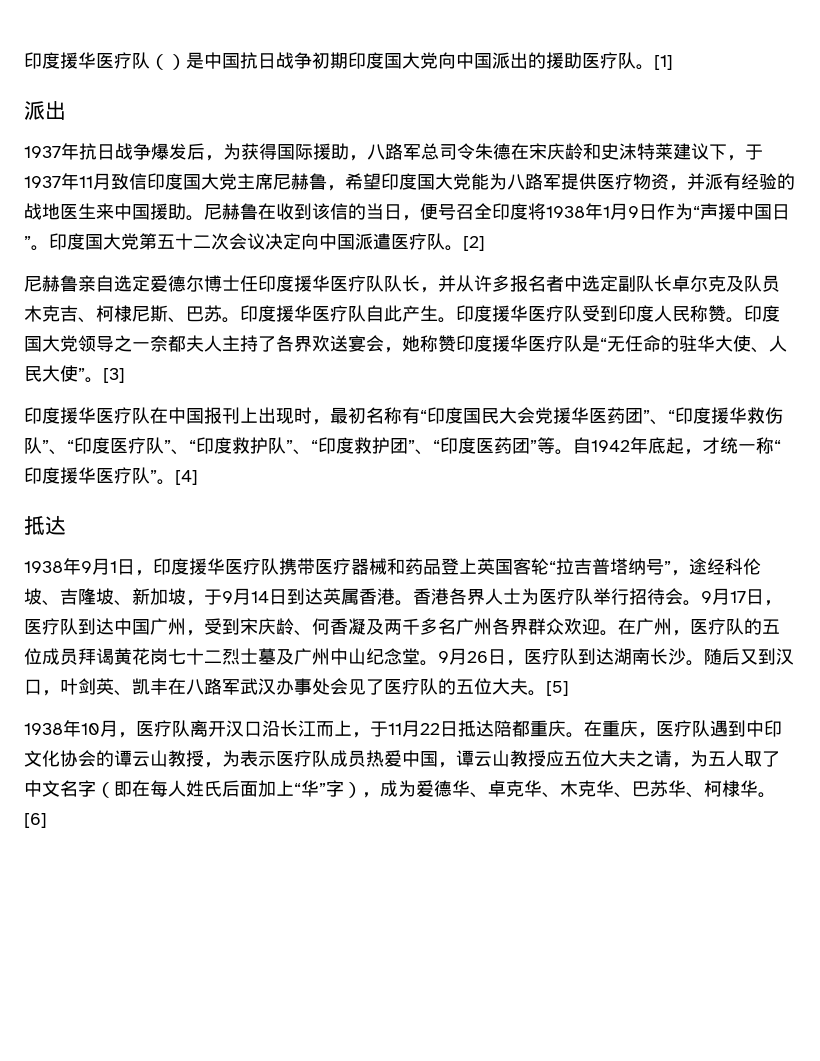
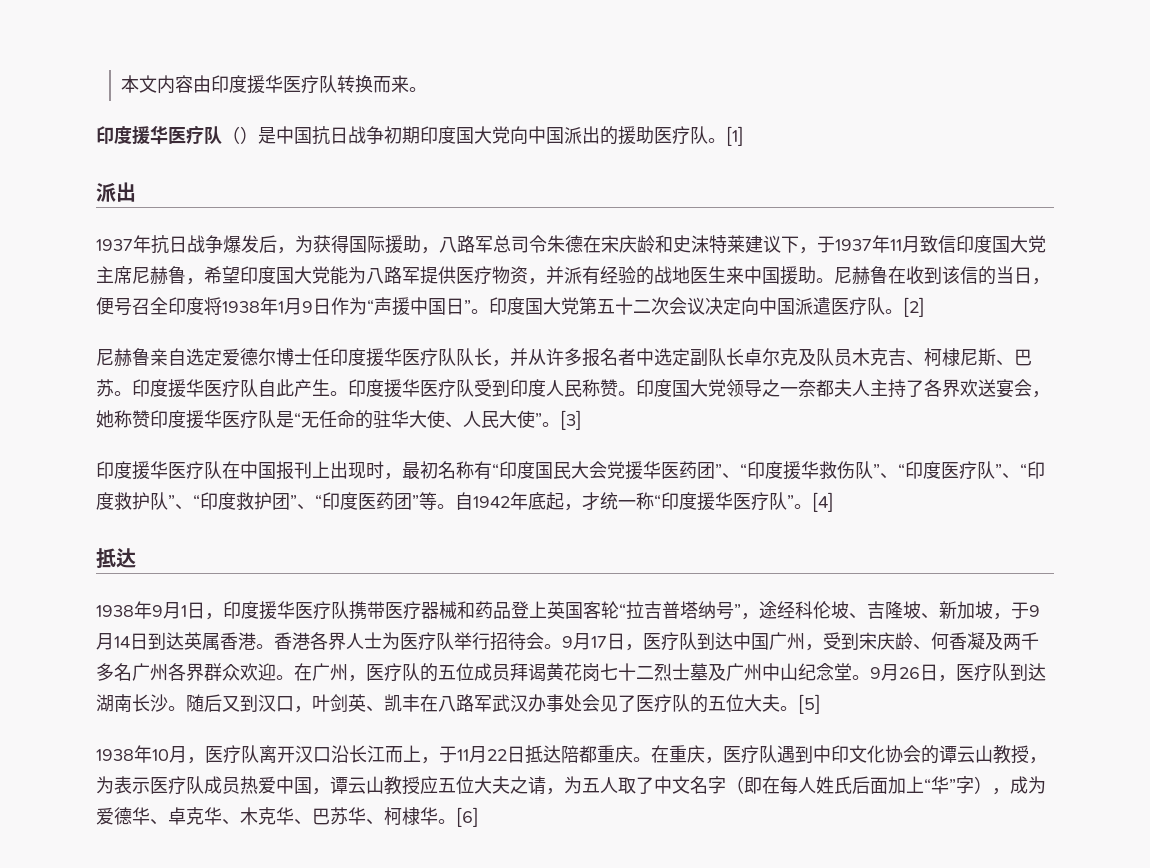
+ 本文内容由印度援华医疗队转换而来。

